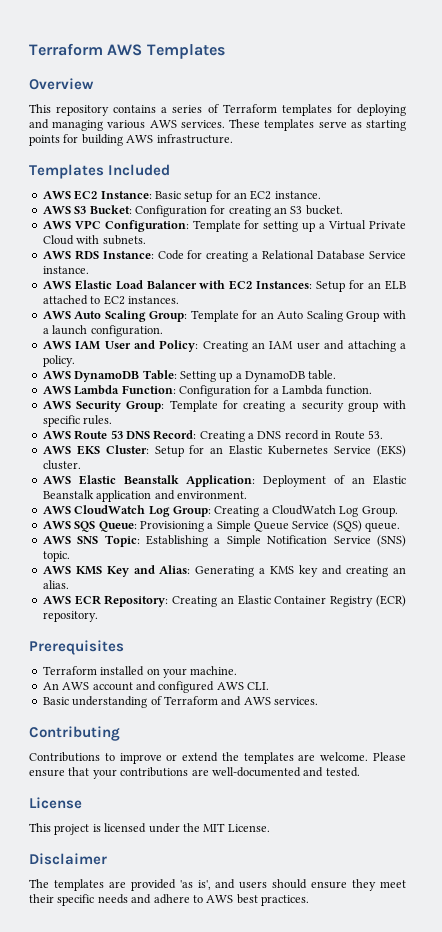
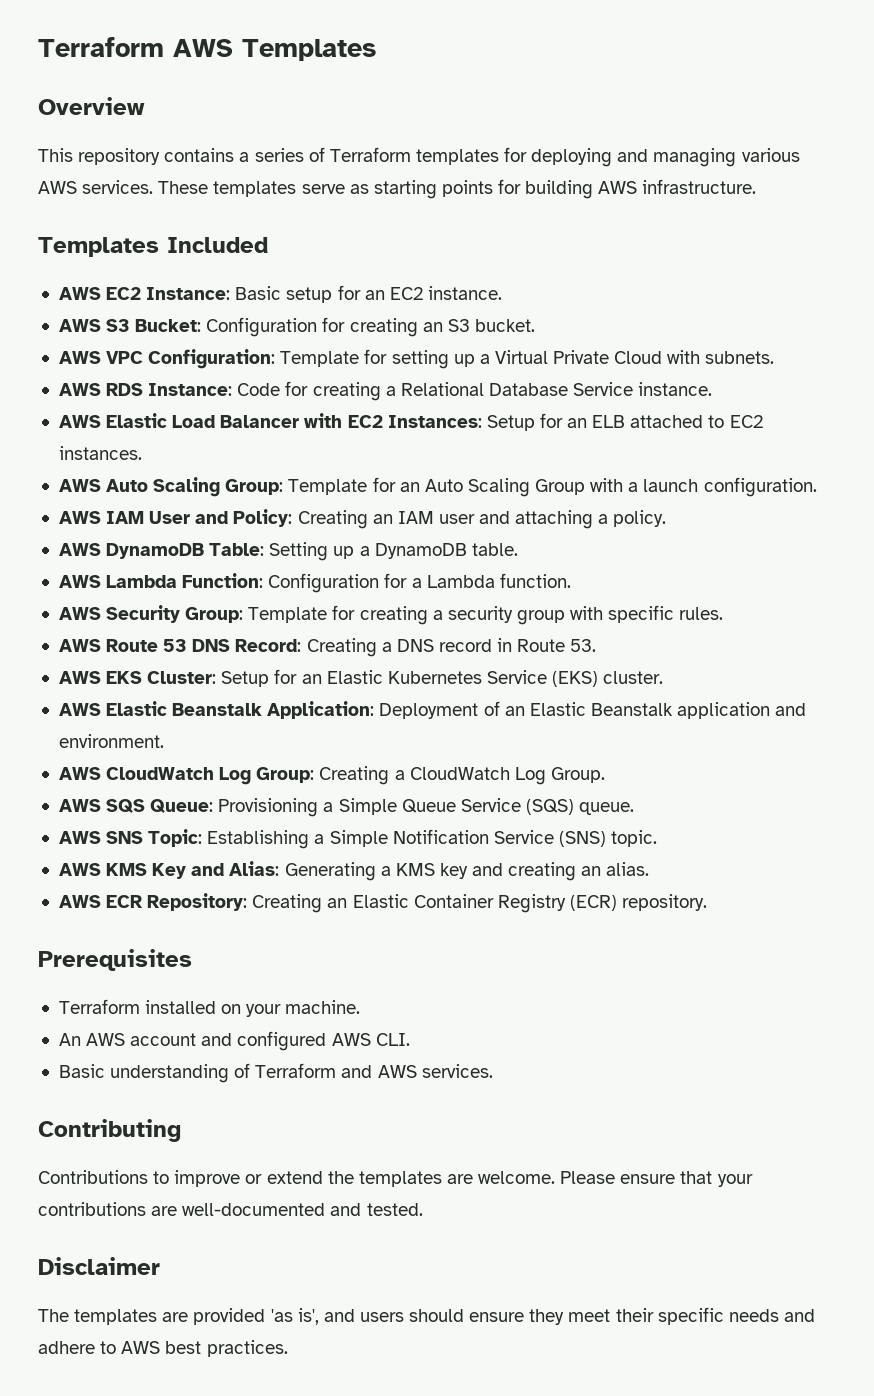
- License
- This project is licensed under the MIT License.

